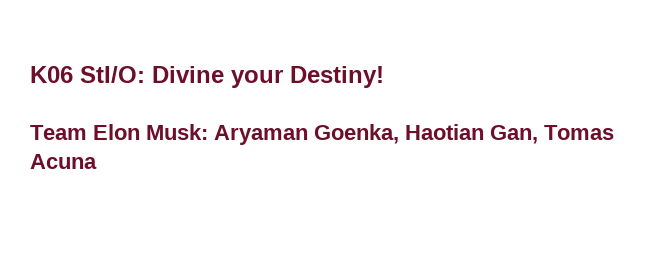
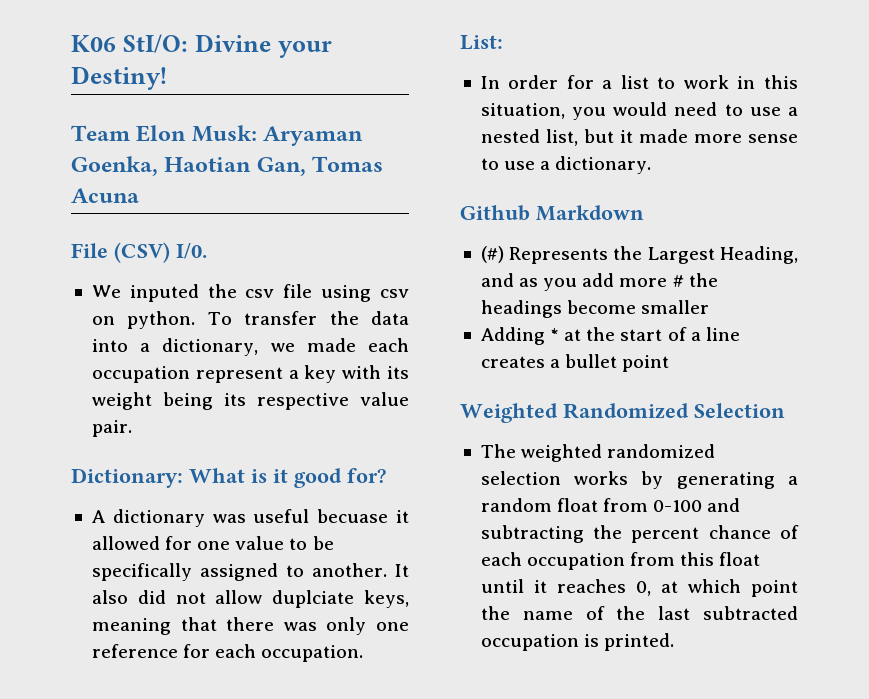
+ File (CSV) I/0.
+ We inputed the csv file using csv on python. To transfer the data into a dictionary, we made each occupation represent a key with its weight being its respective value pair.
+ Dictionary: What is it good for?
+ A dictionary was useful becuase it allowed for one value to be specifically assigned to another. It also did not allow duplciate keys, meaning that there was only one reference for each occupation.
+ List:
+ In order for a list to work in this situation, you would need to use a nested list, but it made more sense to use a dictionary.
+ Github Markdown
+ (#) Represents the Largest Heading, and as you add more # the headings become smaller
+ Adding * at the start of a line creates a bullet point
+ Weighted Randomized Selection
+ The weighted randomized selection works by generating a random float from 0-100 and subtracting the percent chance of each occupation from this float until it reaches 0, at which point the name of the last subtracted occupation is printed.

